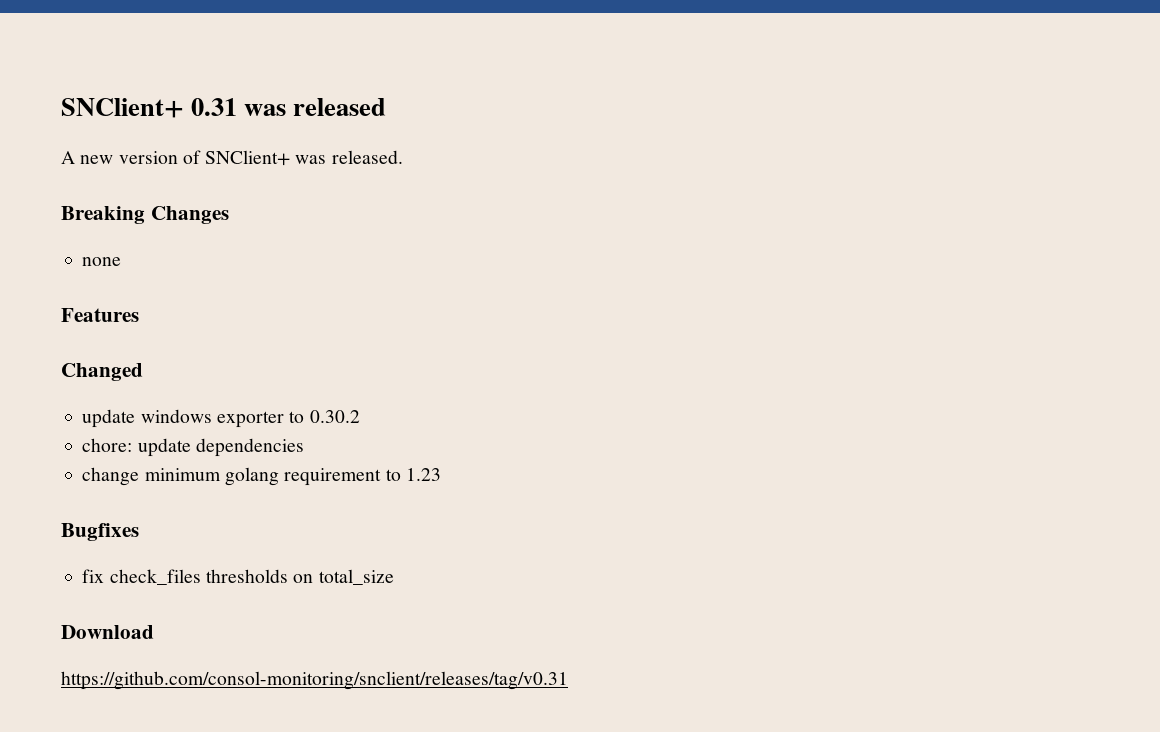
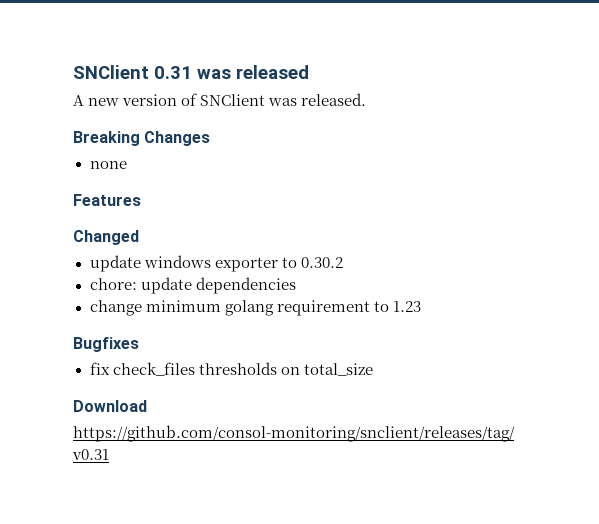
- SNClient+ 0.31 was released
+ SNClient 0.31 was released
- A new version of SNClient+ was released.
+ A new version of SNClient was released.

